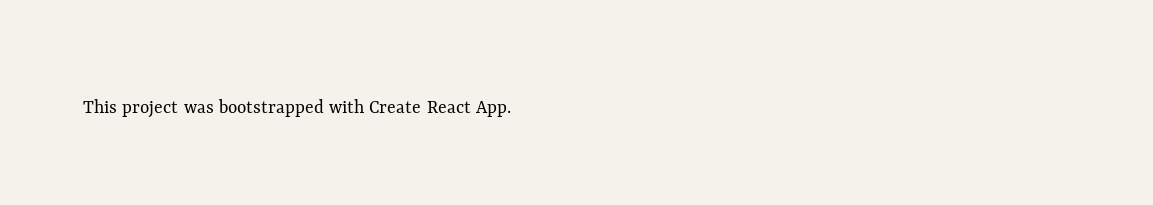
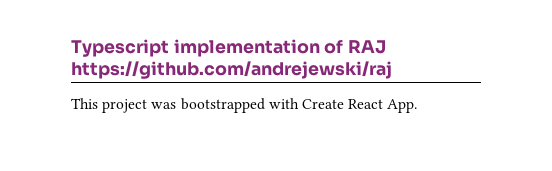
+ Typescript implementation of RAJ https://github.com/andrejewski/raj

